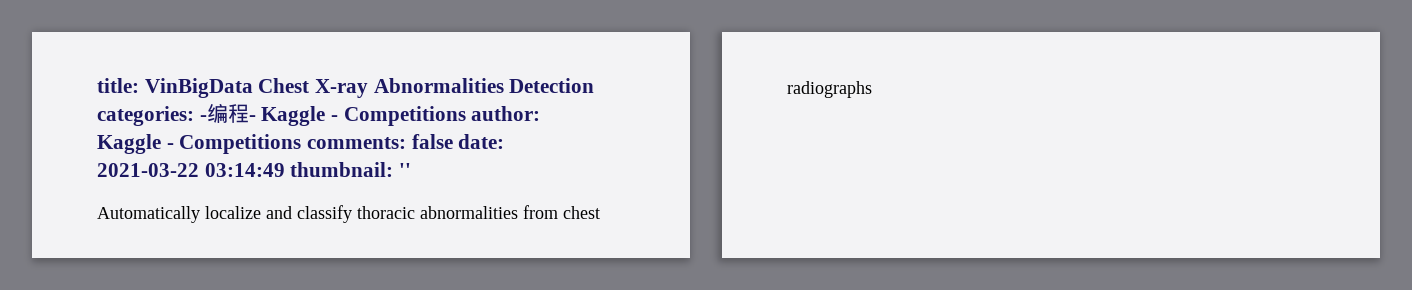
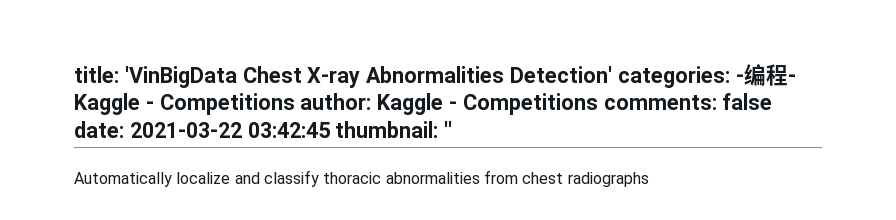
- title: VinBigData Chest X-ray Abnormalities Detection categories: -编程- Kaggle - Competitions author: Kaggle - Competitions comments: false date: 2021-03-22 03:14:49 thumbnail: ''
+ title: 'VinBigData Chest X-ray Abnormalities Detection' categories: -编程- Kaggle - Competitions author: Kaggle - Competitions comments: false date: 2021-03-22 03:42:45 thumbnail: ''

